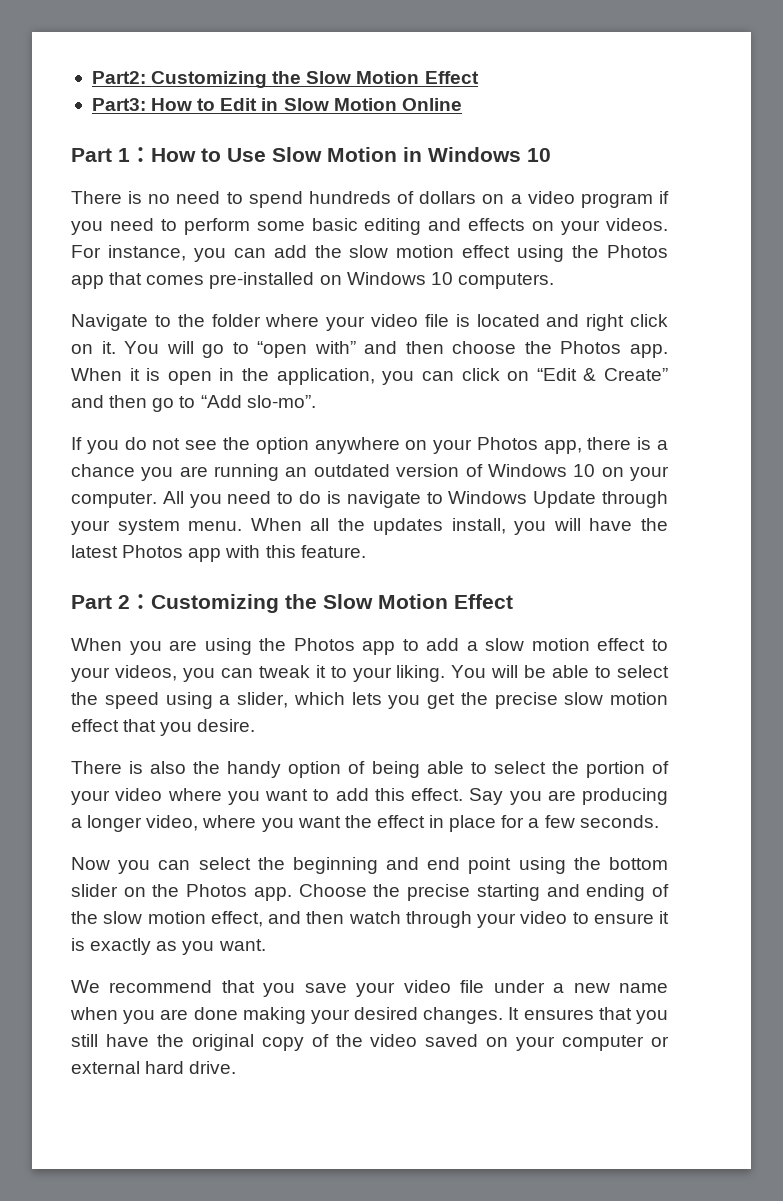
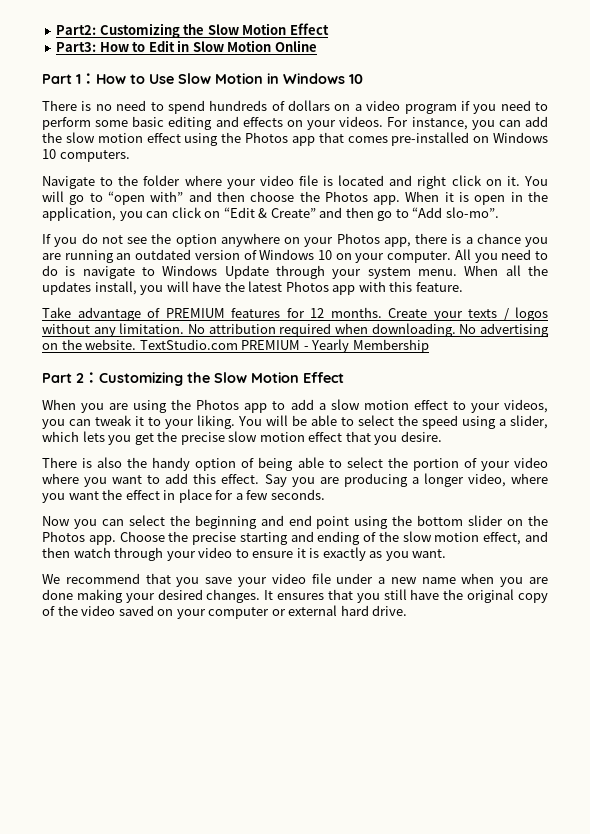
+ Take advantage of PREMIUM features for 12 months. Create your texts / logos without any limitation. No attribution required when downloading. No advertising on the website. TextStudio.com PREMIUM - Yearly Membership

